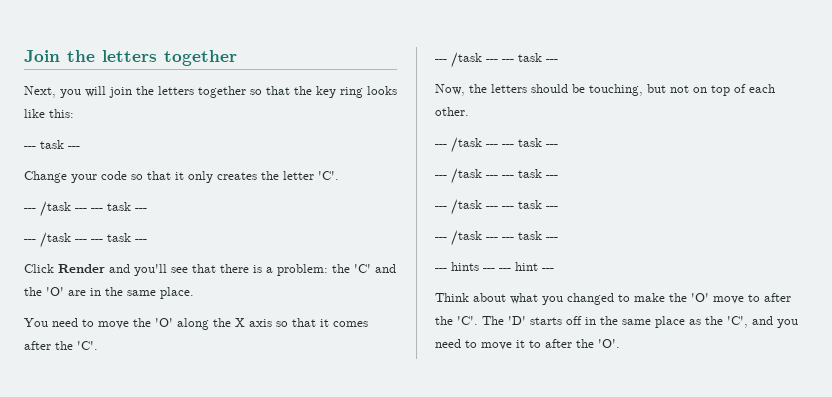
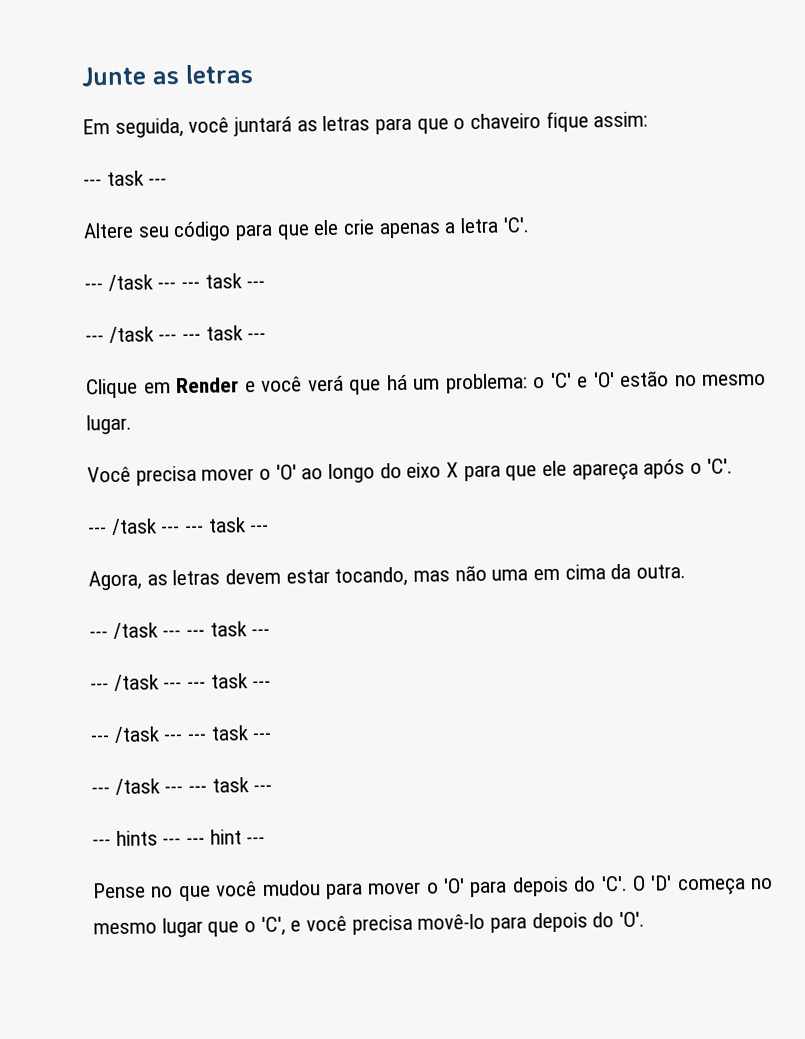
- Join the letters together
- Next, you will join the letters together so that the key ring looks like this:
+ Junte as letras
+ Em seguida, você juntará as letras para que o chaveiro fique assim:
  --- task ---
- Change your code so that it only creates the letter 'C'.
+ Altere seu código para que ele crie apenas a letra 'C'.
- Click Render and you'll see that there is a problem: the 'C' and the 'O' are in the same place.
- You need to move the 'O' along the X axis so that it comes after the 'C'.
+ Clique em Render e você verá que há um problema: o 'C' e 'O' estão no mesmo lugar.
+ Você precisa mover o 'O' ao longo do eixo X para que ele apareça após o 'C'.
  --- /task --- --- task ---
- Now, the letters should be touching, but not on top of each other.
+ Agora, as letras devem estar tocando, mas não uma em cima da outra.
- Think about what you changed to make the 'O' move to after the 'C'. The 'D' starts off in the same place as the 'C', and you need to move it to after the 'O'.
+ Pense no que você mudou para mover o 'O' para depois do 'C'. O 'D' começa no mesmo lugar que o 'C', e você precisa movê-lo para depois do 'O'.

